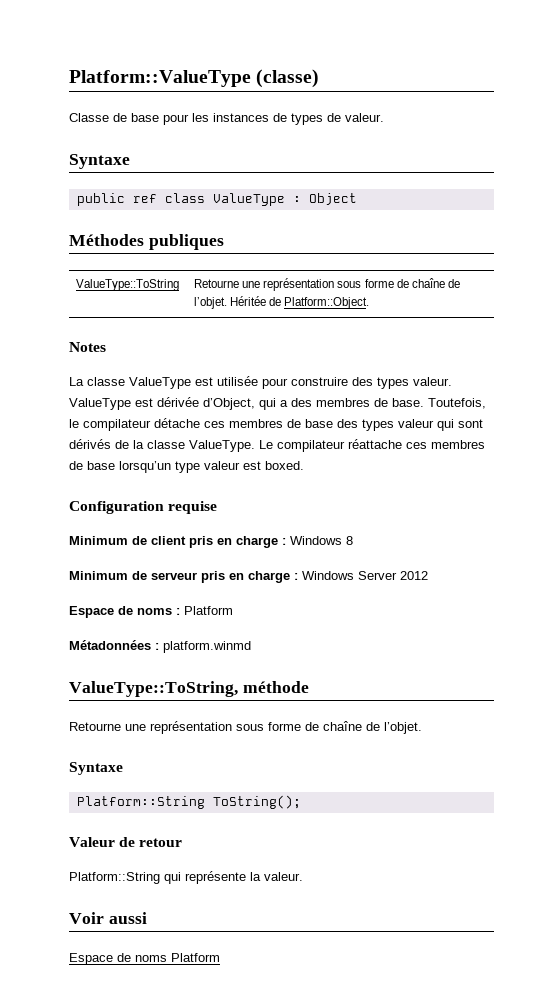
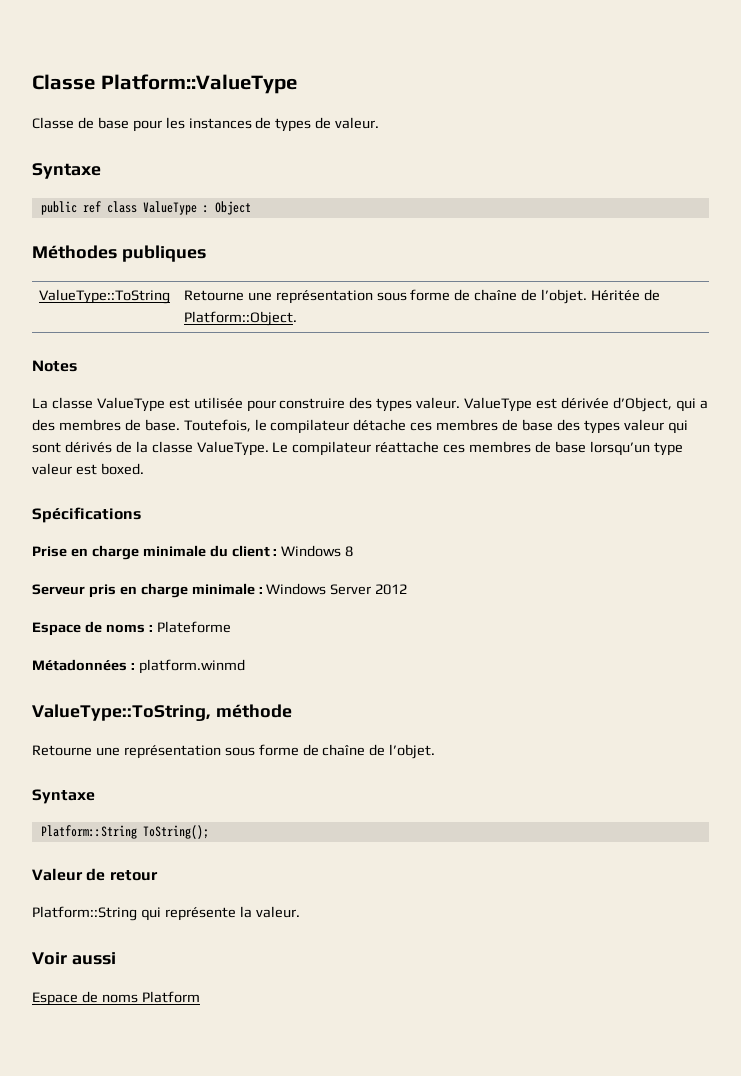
- Platform::ValueType (classe)
+ Classe Platform::ValueType
- Configuration requise
- Minimum de client pris en charge : Windows 8
+ Spécifications
+ Prise en charge minimale du client : Windows 8
- Minimum de serveur pris en charge : Windows Server 2012
+ Serveur pris en charge minimale : Windows Server 2012
- Espace de noms : Platform
+ Espace de noms : Plateforme

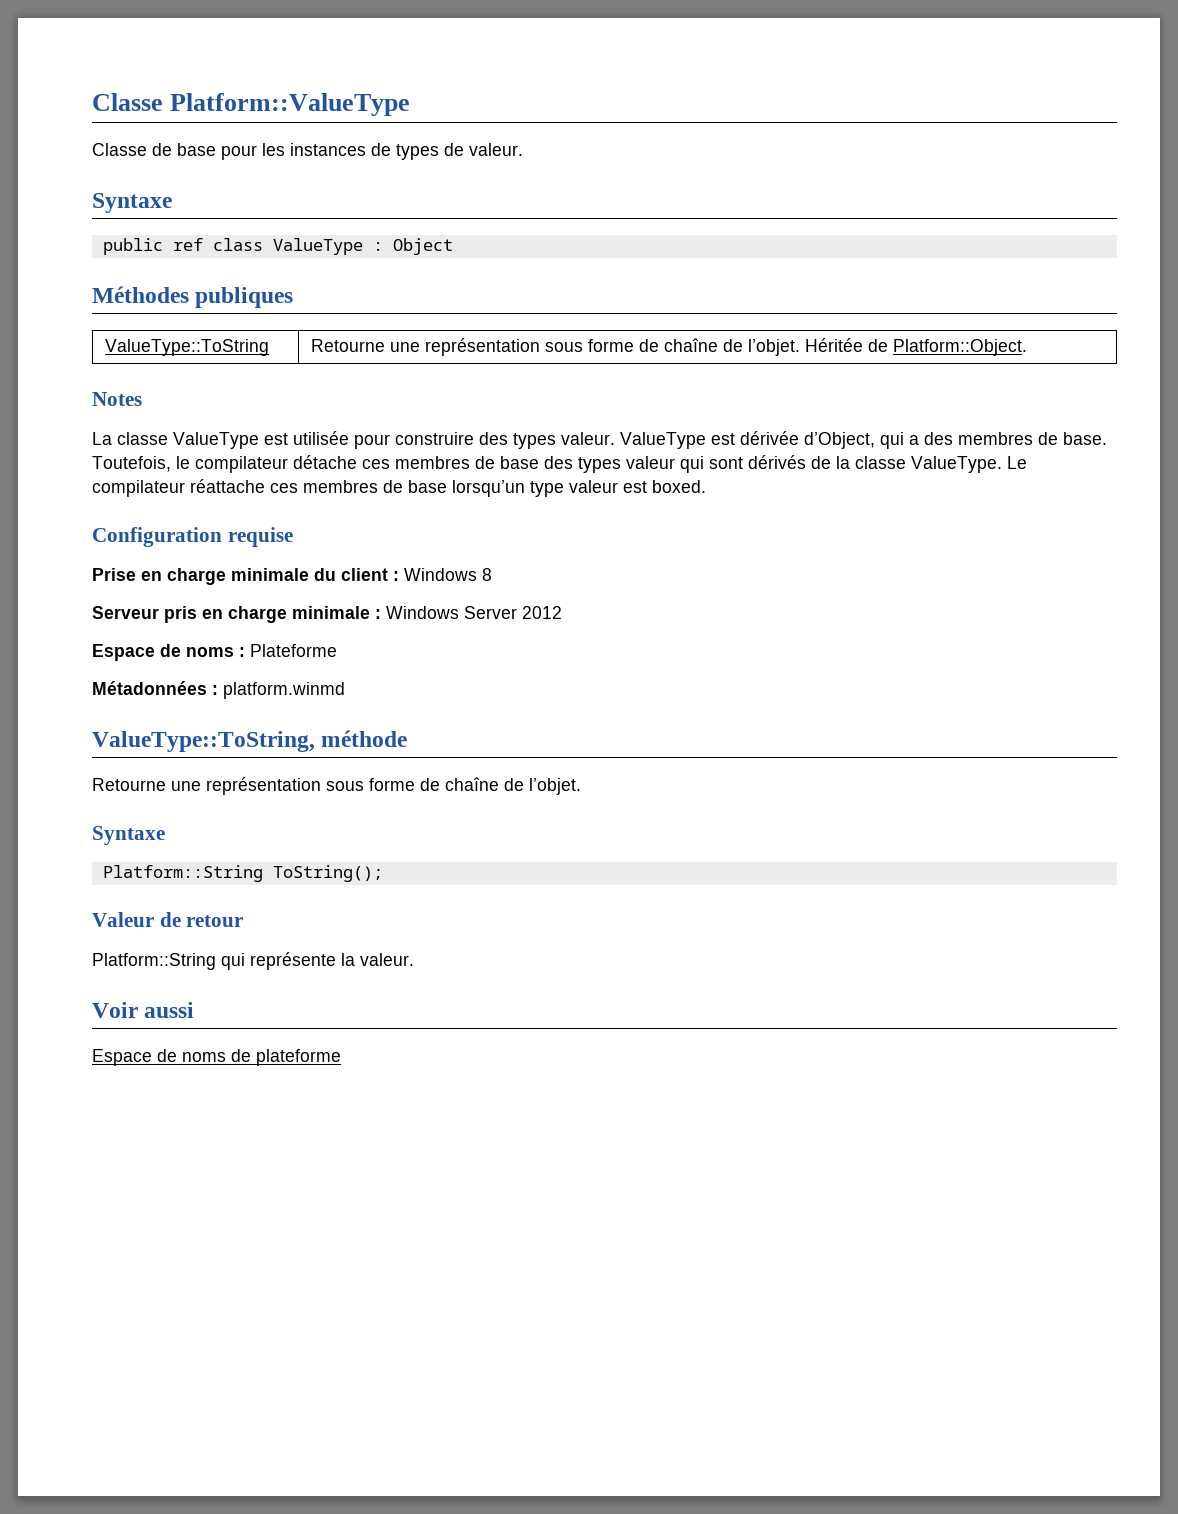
- Spécifications
+ Configuration requise
- Espace de noms Platform
+ Espace de noms de plateforme

